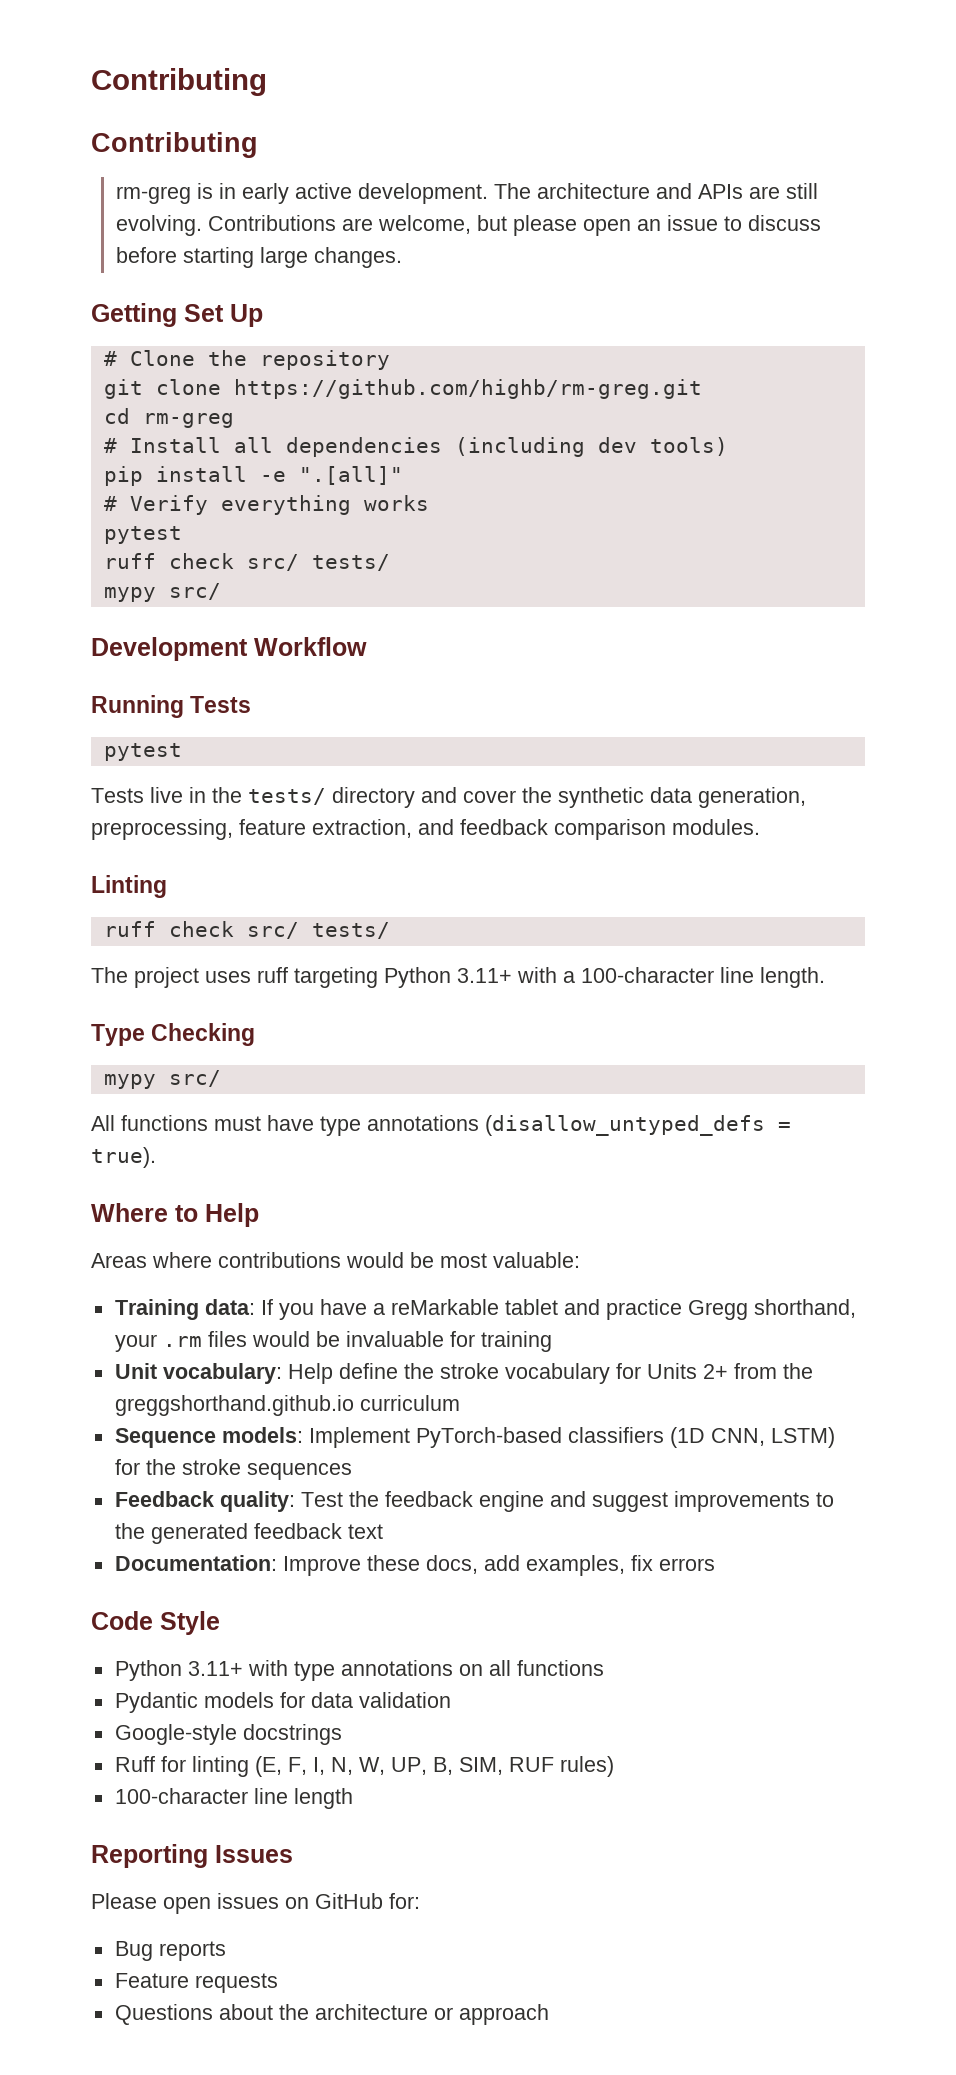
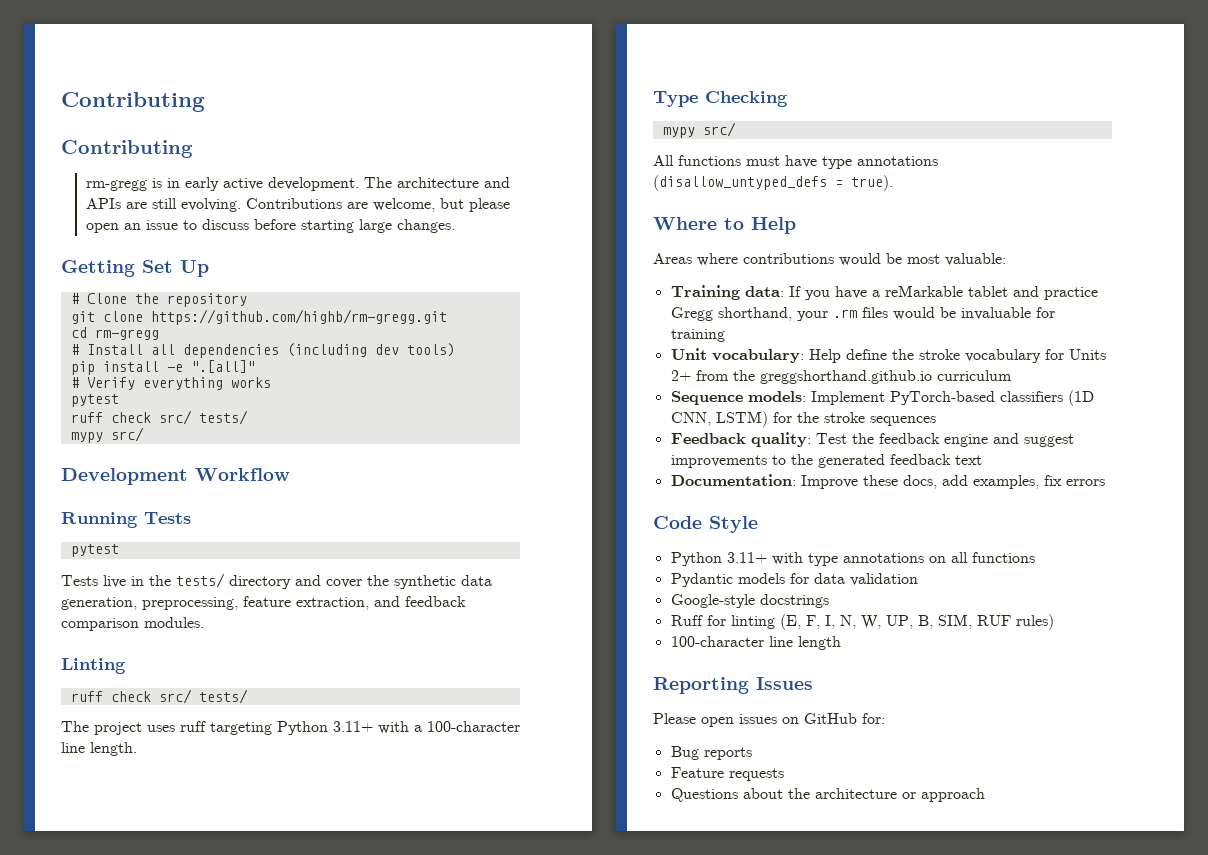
- rm-greg is in early active development.
+ rm-gregg is in early active development.
- git clone https://github.com/highb/rm-greg.git
+ git clone https://github.com/highb/rm-gregg.git
- cd rm-greg
+ cd rm-gregg

